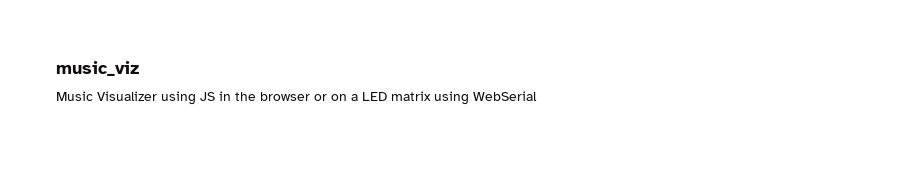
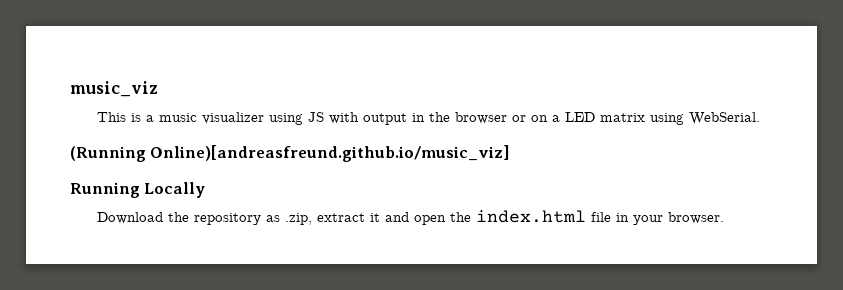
- Music Visualizer using JS in the browser or on a LED matrix using WebSerial
+ This is a music visualizer using JS with output in the browser or on a LED matrix using WebSerial.
+ (Running Online)[andreasfreund.github.io/music_viz]
+ Running Locally
+ Download the repository as .zip, extract it and open the index.html file in your browser.

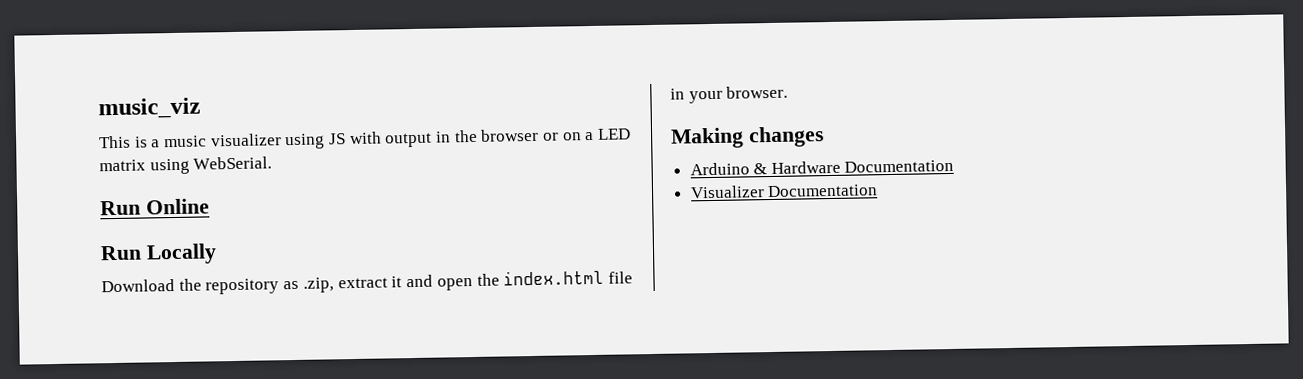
- (Running Online)[andreasfreund.github.io/music_viz]
- Running Locally
+ Run Online
+ Run Locally
+ Making changes
+ Arduino & Hardware Documentation
+ Visualizer Documentation

